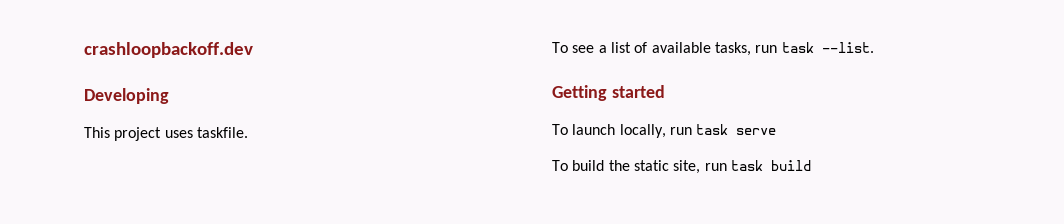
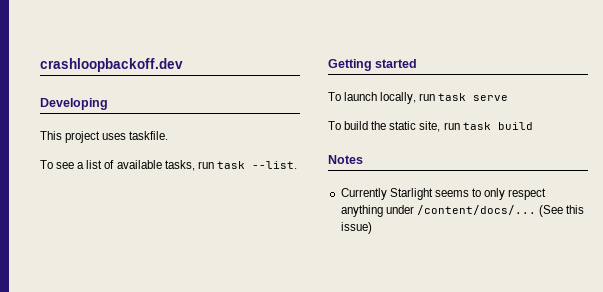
+ Notes
+ Currently Starlight seems to only respect anything under /content/docs/... (See this issue)

